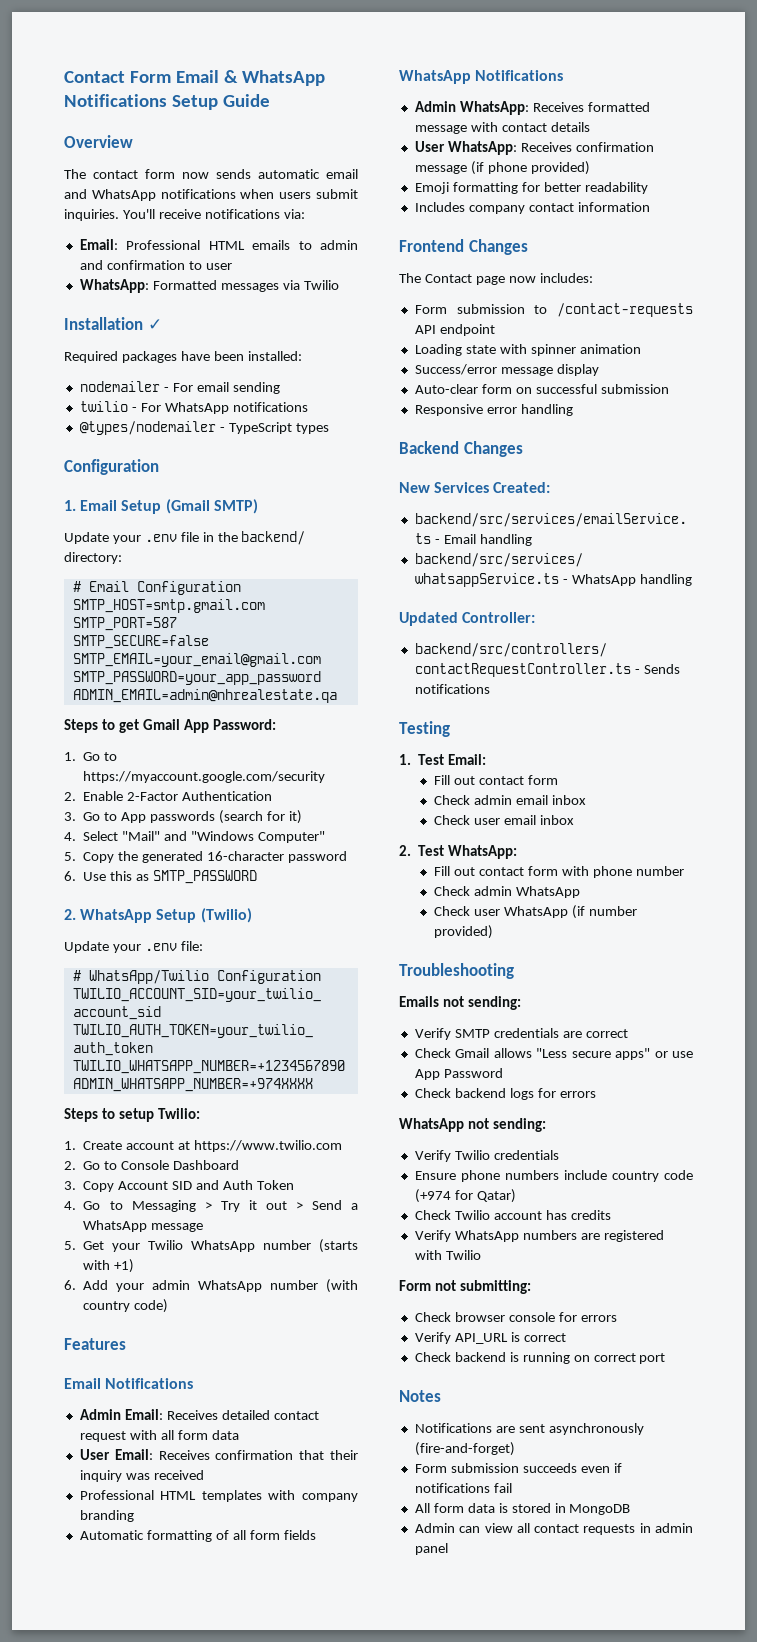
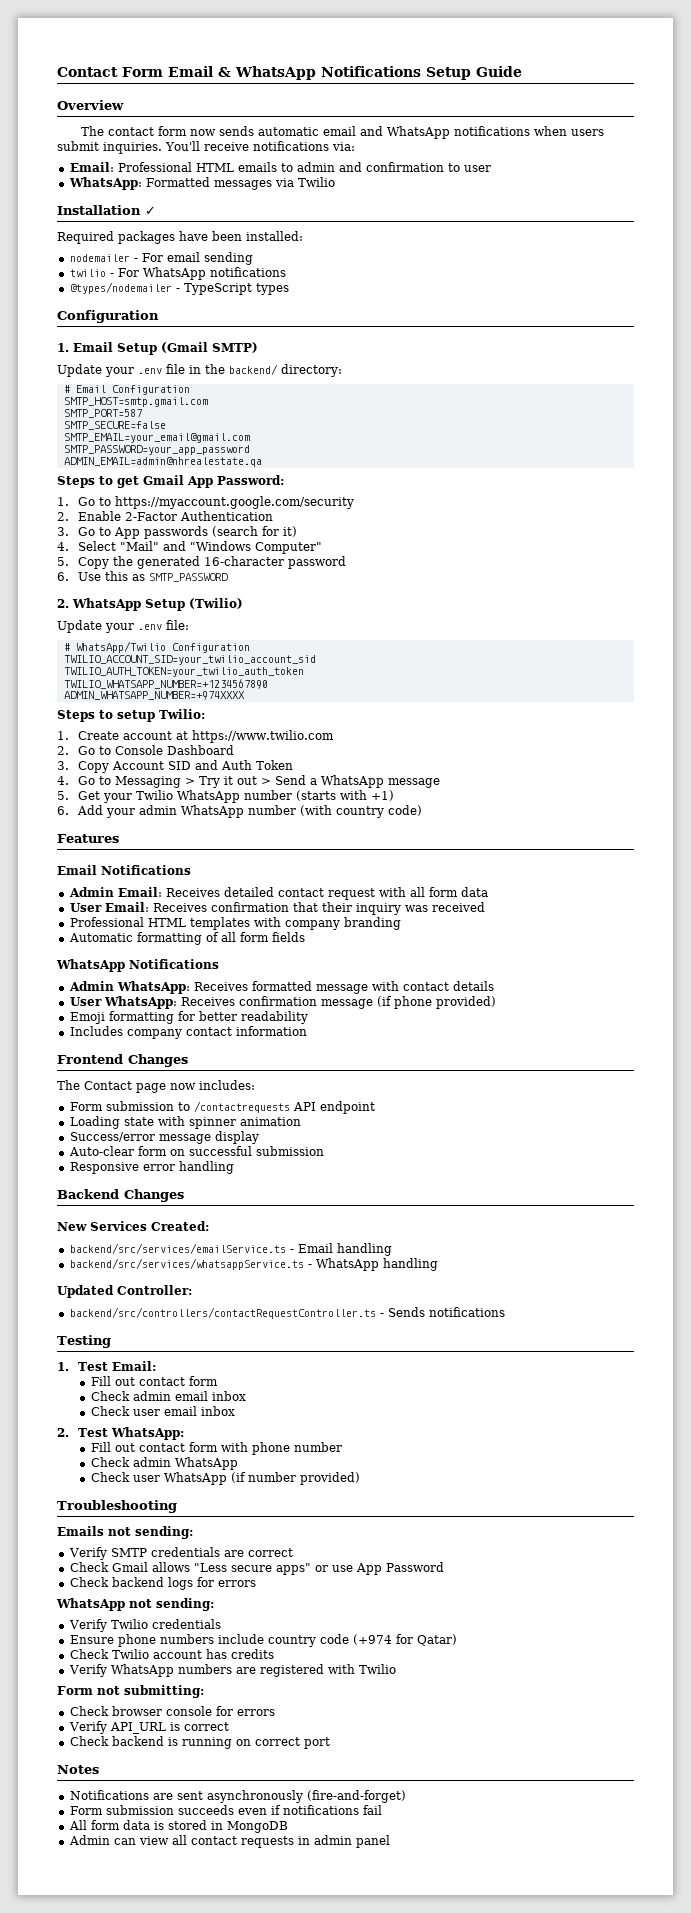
- Form submission to /contact-requests API endpoint
+ Form submission to /contactrequests API endpoint

